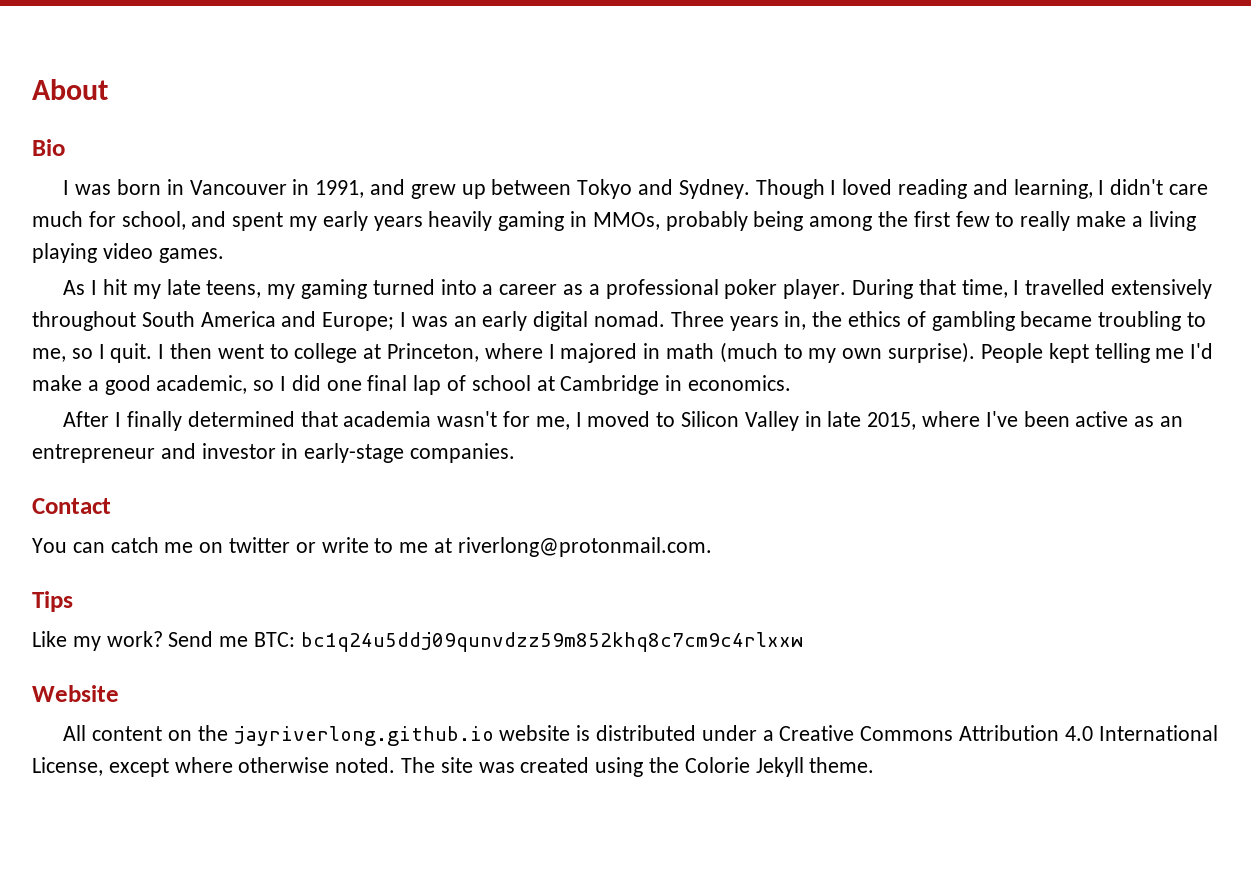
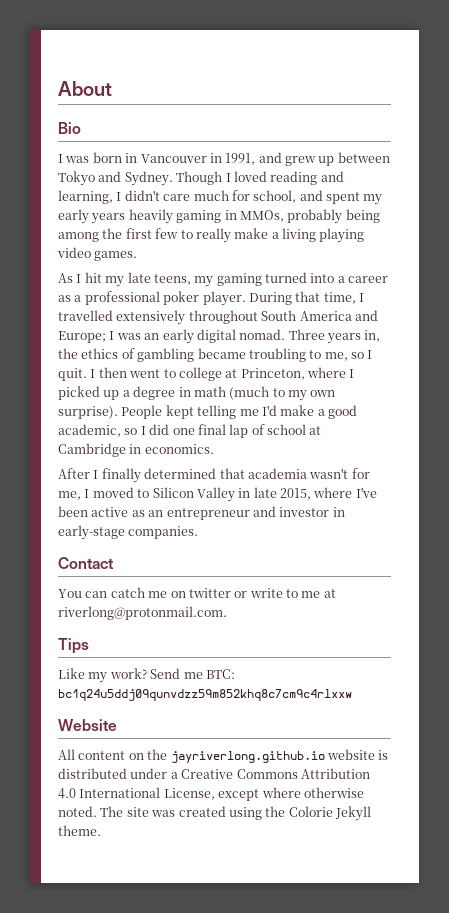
- I then went to college at Princeton, where I majored in math (much to my own surprise).
+ I then went to college at Princeton, where I picked up a degree in math (much to my own surprise).

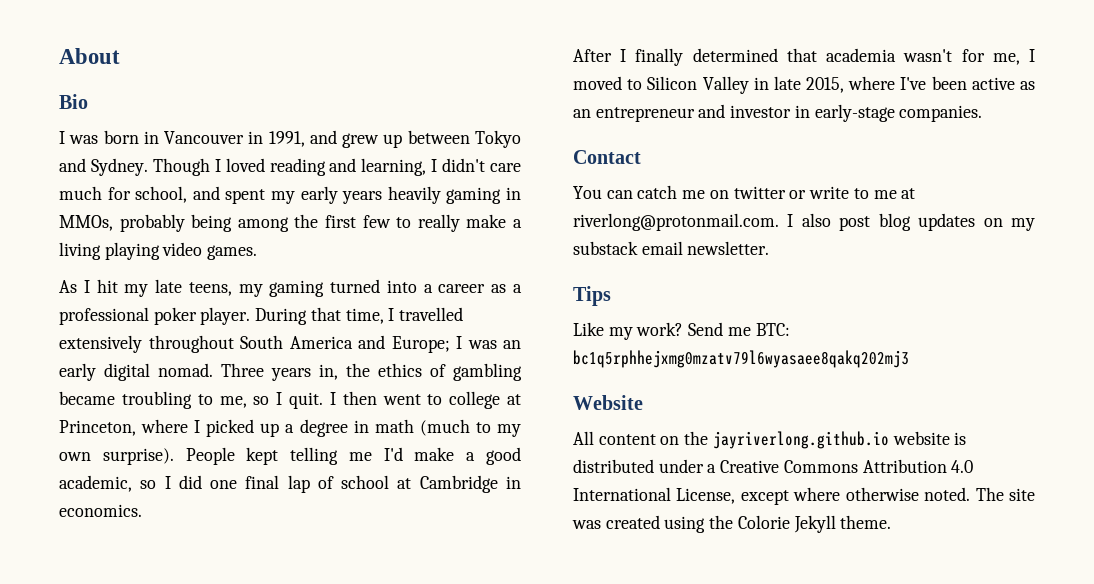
- You can catch me on twitter or write to me at riverlong@protonmail.com.
+ You can catch me on twitter or write to me at riverlong@protonmail.com. I also post blog updates on my substack email newsletter.
- Send me BTC: bc1q24u5ddj09qunvdzz59m852khq8c7cm9c4rlxxw
+ Send me BTC: bc1q5rphhejxmg0mzatv79l6wyasaee8qakq202mj3

